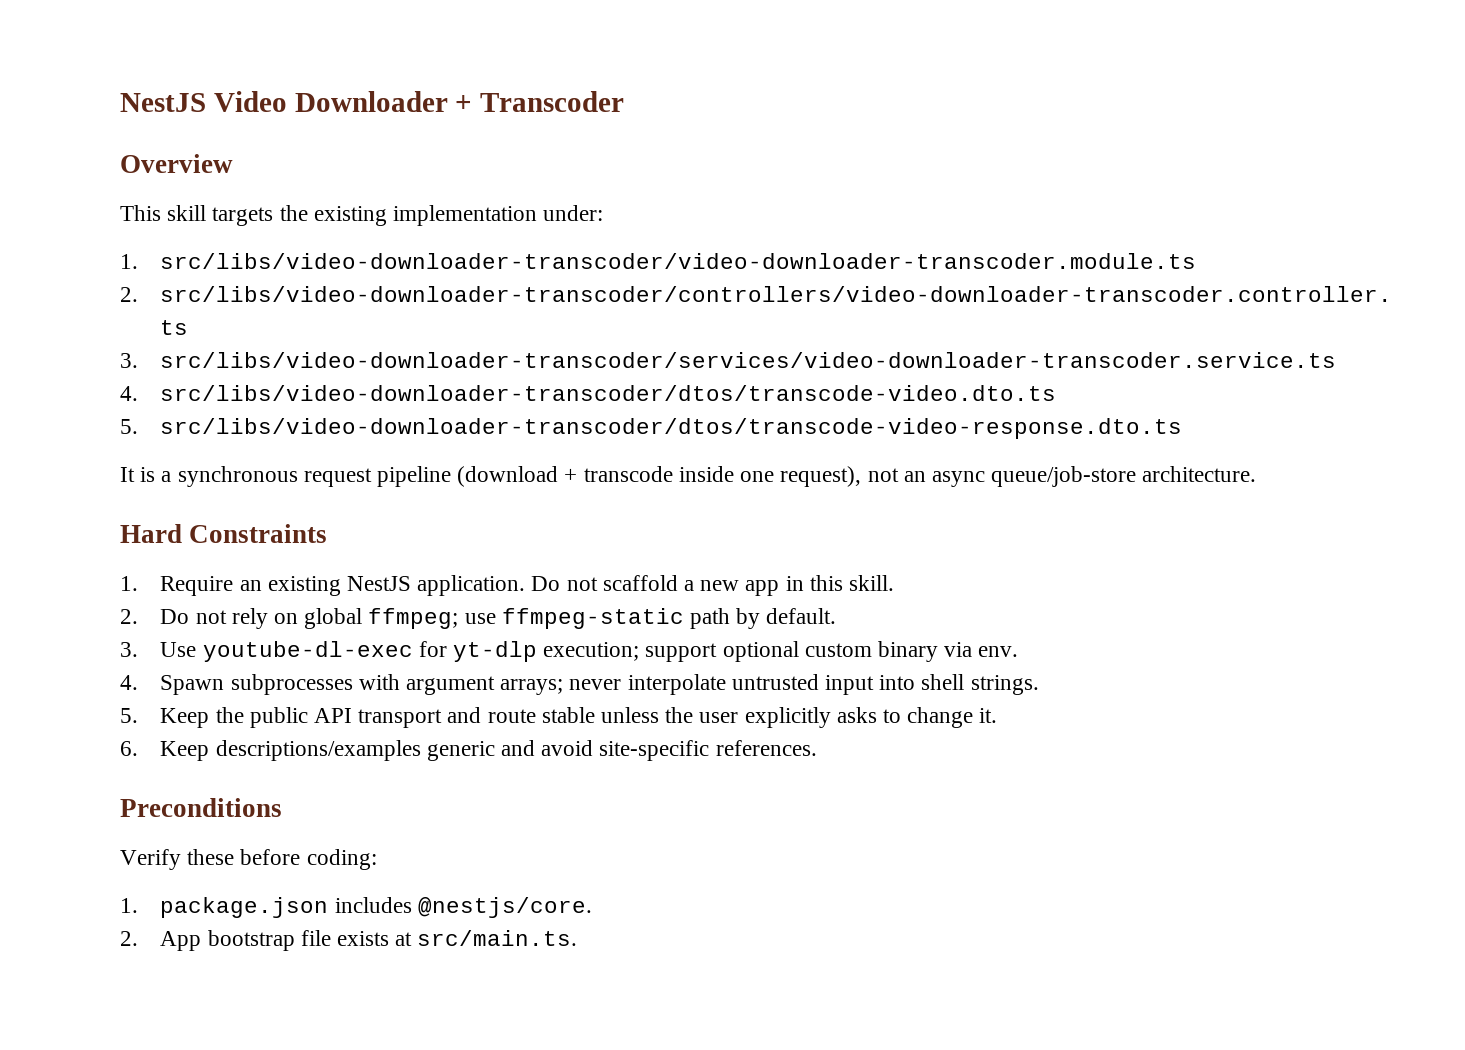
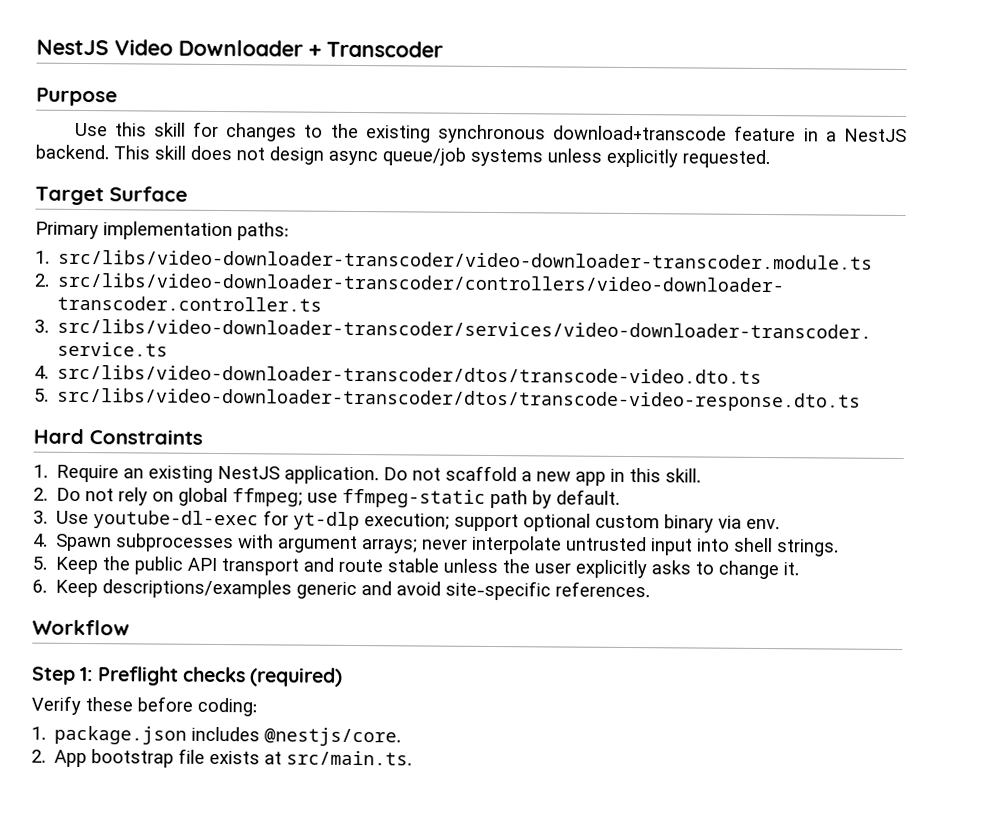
- Overview
- This skill targets the existing implementation under:
+ Purpose
+ Use this skill for changes to the existing synchronous download+transcode feature in a NestJS backend. This skill does not design async queue/job systems unless explicitly requested.
+ Target Surface
+ Primary implementation paths:
- It is a synchronous request pipeline (download + transcode inside one request), not an async queue/job-store architecture.
- Preconditions
+ Workflow
+ Step 1: Preflight checks (required)

